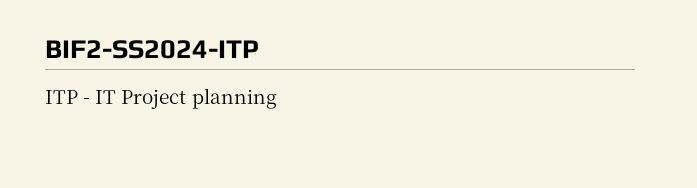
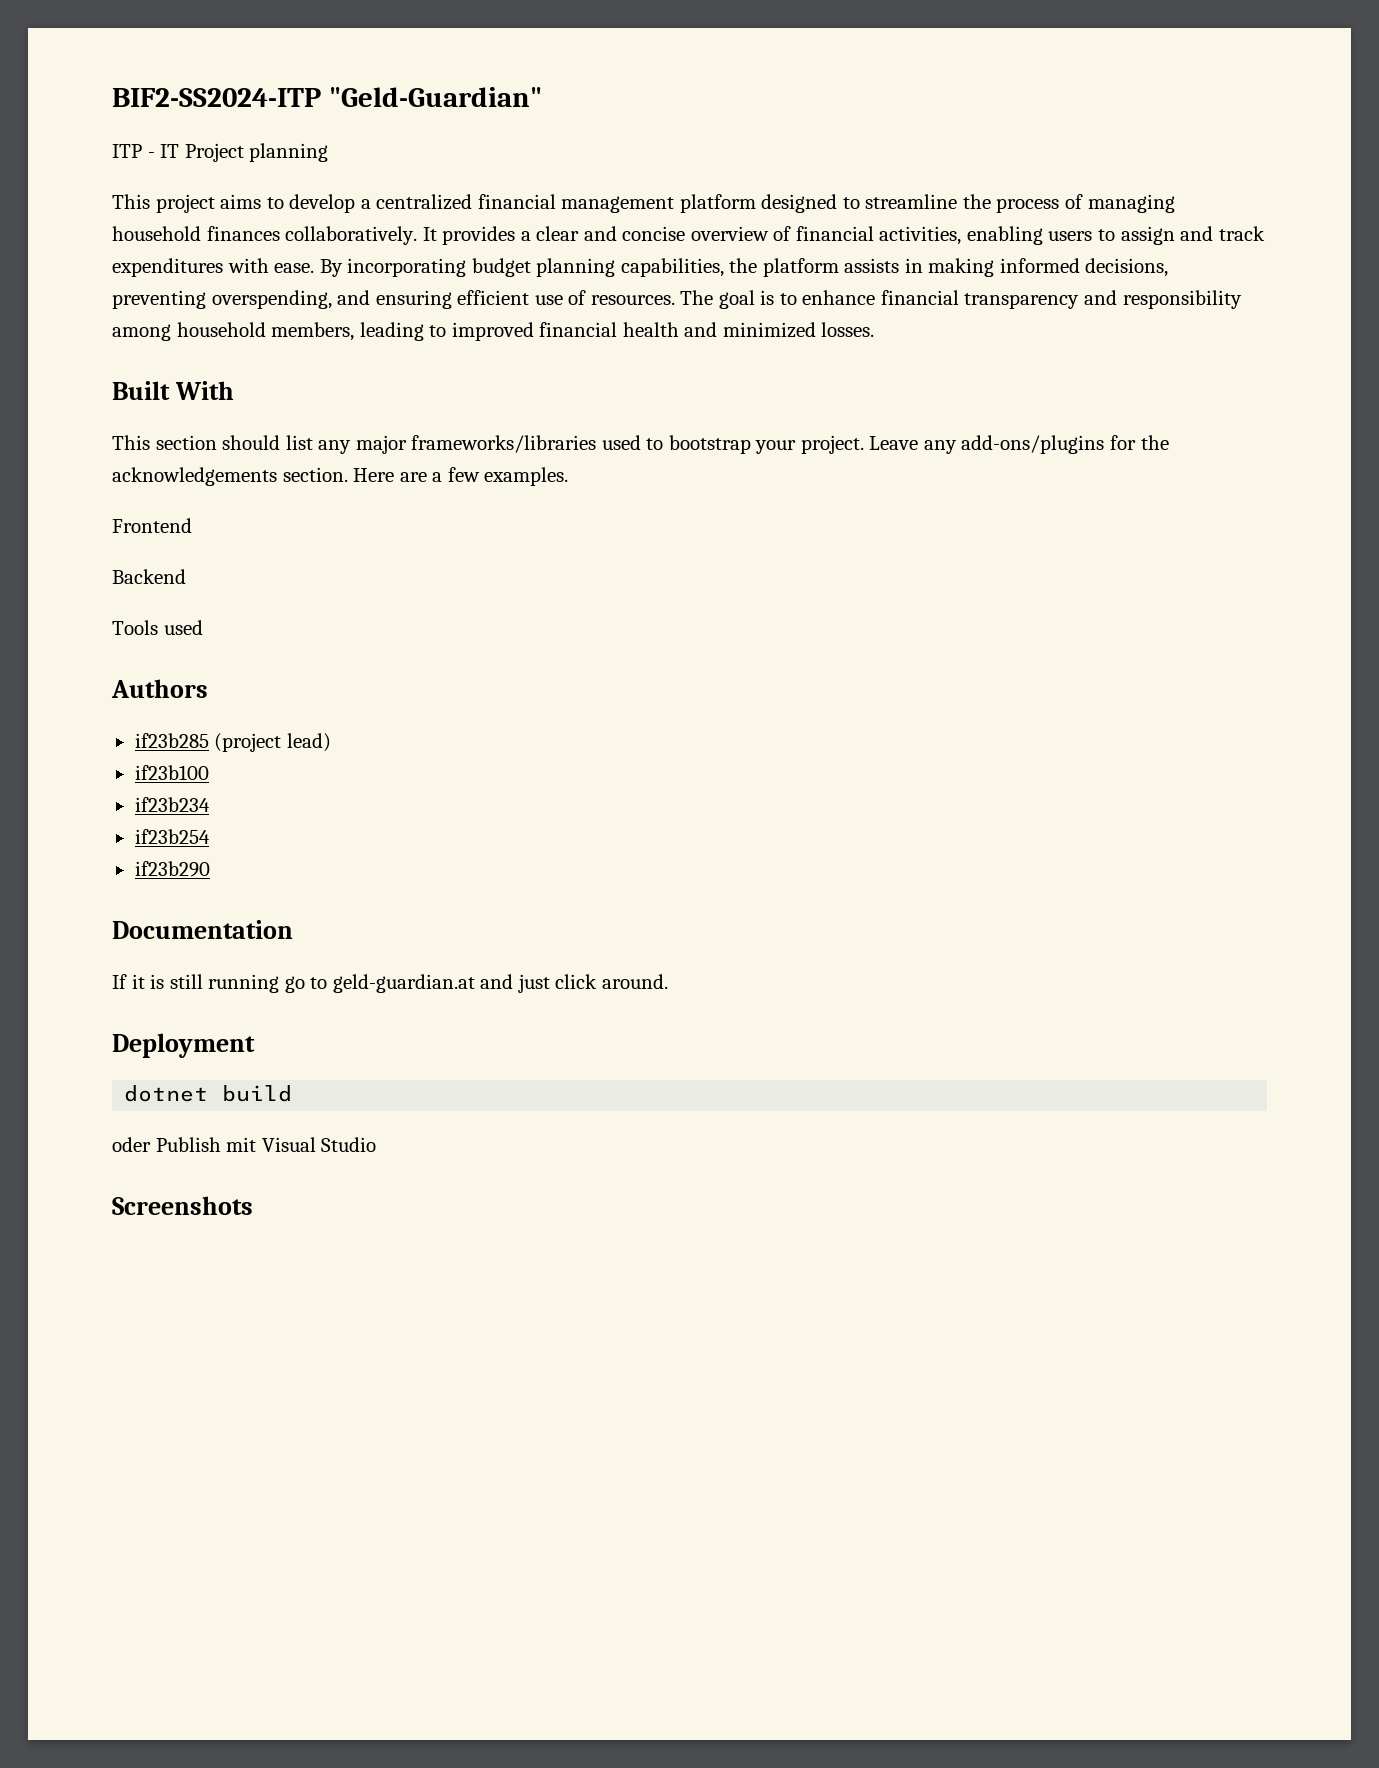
- BIF2-SS2024-ITP
+ BIF2-SS2024-ITP "Geld-Guardian"
+ This project aims to develop a centralized financial management platform designed to streamline the process of managing household finances collaboratively. It provides a clear and concise overview of financial activities, enabling users to assign and track expenditures with ease. By incorporating budget planning capabilities, the platform assists in making informed decisions, preventing overspending, and ensuring efficient use of resources. The goal is to enhance financial transparency and responsibility among household members, leading to improved financial health and minimized losses.
+ Built With
+ This section should list any major frameworks/libraries used to bootstrap your project. Leave any add-ons/plugins for the acknowledgements section. Here are a few examples.
+ Frontend
+ Backend
+ Tools used
+ Authors
+ if23b285 (project lead)
+ if23b100
+ if23b234
+ if23b254
+ if23b290
+ Documentation
+ If it is still running go to geld-guardian.at and just click around.
+ Deployment
+ dotnet build
+ oder Publish mit Visual Studio
+ Screenshots

